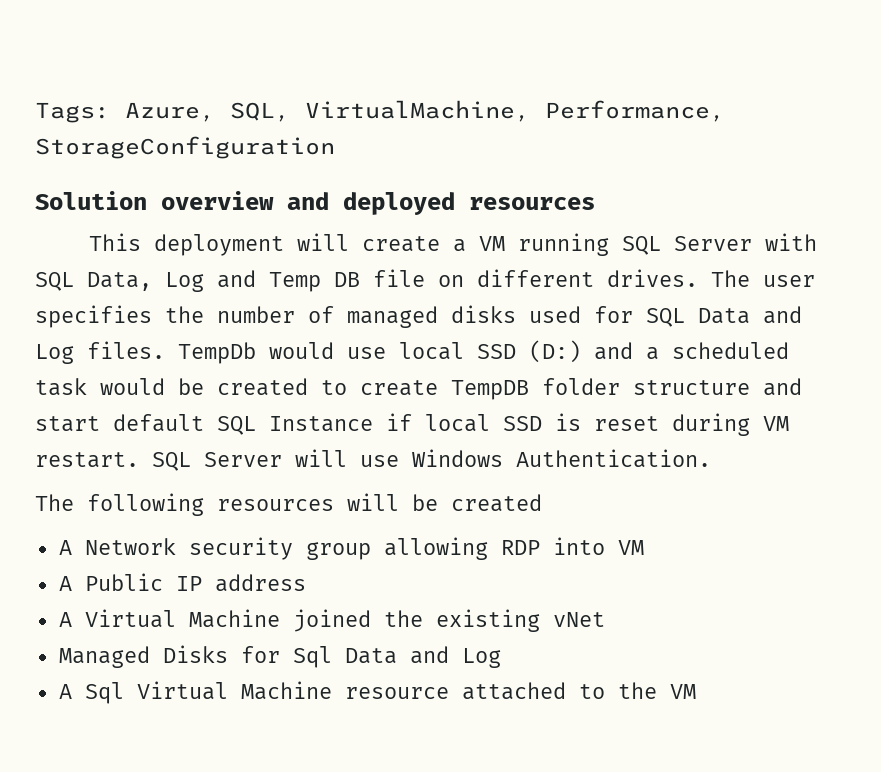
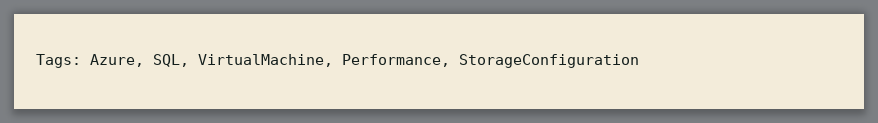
- Solution overview and deployed resources
- This deployment will create a VM running SQL Server with SQL Data, Log and Temp DB file on different drives. The user specifies the number of managed disks used for SQL Data and Log files. TempDb would use local SSD (D:) and a scheduled task would be created to create TempDB folder structure and start default SQL Instance if local SSD is reset during VM restart. SQL Server will use Windows Authentication.
- The following resources will be created
- A Network security group allowing RDP into VM
- A Public IP address
- A Virtual Machine joined the existing vNet
- Managed Disks for Sql Data and Log
- A Sql Virtual Machine resource attached to the VM

